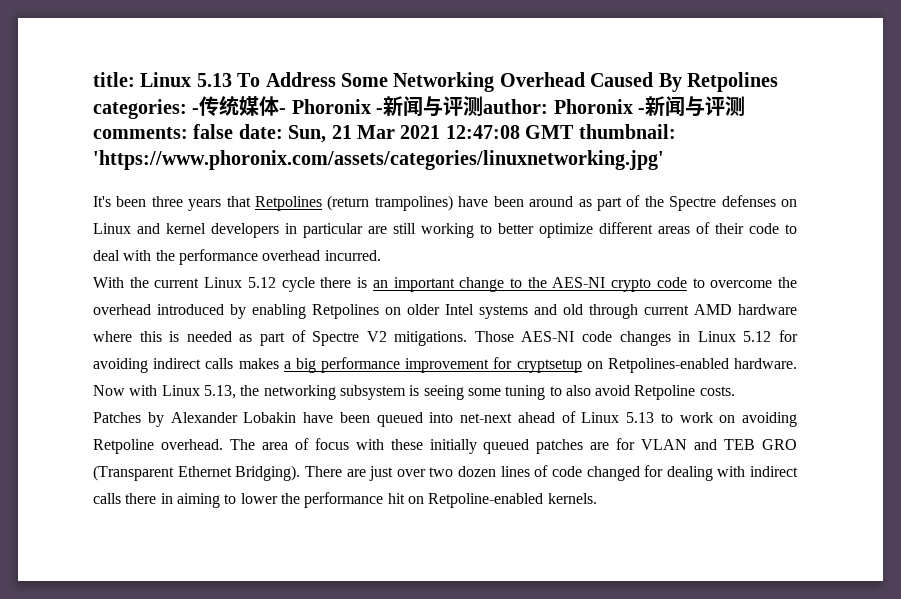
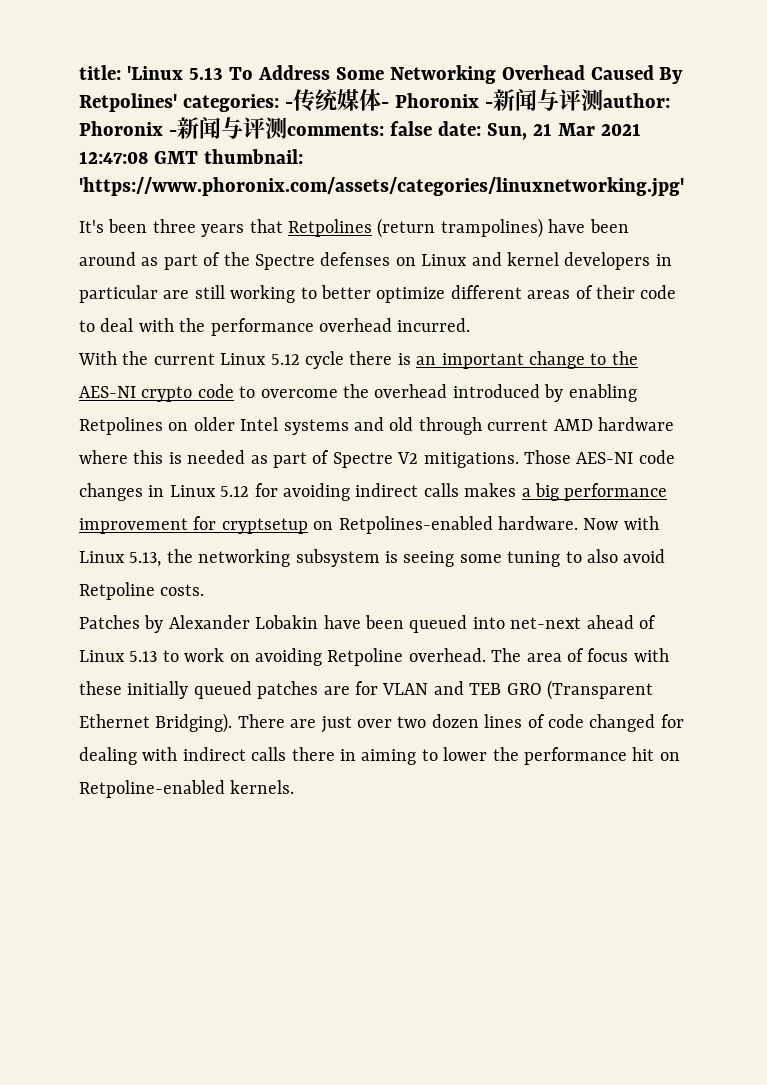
- title: Linux 5.13 To Address Some Networking Overhead Caused By Retpolines categories: -传统媒体- Phoronix -新闻与评测author: Phoronix -新闻与评测comments: false date: Sun, 21 Mar 2021 12:47:08 GMT thumbnail: 'https://www.phoronix.com/assets/categories/linuxnetworking.jpg'
+ title: 'Linux 5.13 To Address Some Networking Overhead Caused By Retpolines' categories: -传统媒体- Phoronix -新闻与评测author: Phoronix -新闻与评测comments: false date: Sun, 21 Mar 2021 12:47:08 GMT thumbnail: 'https://www.phoronix.com/assets/categories/linuxnetworking.jpg'

